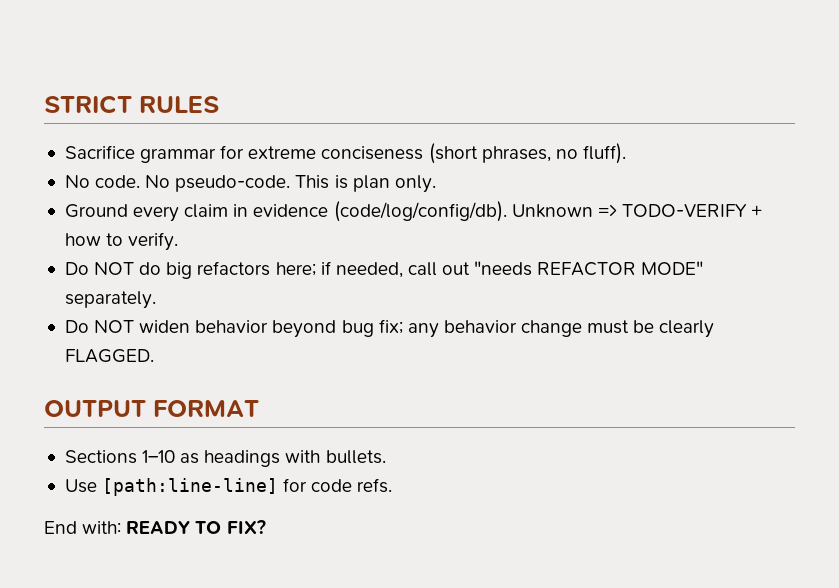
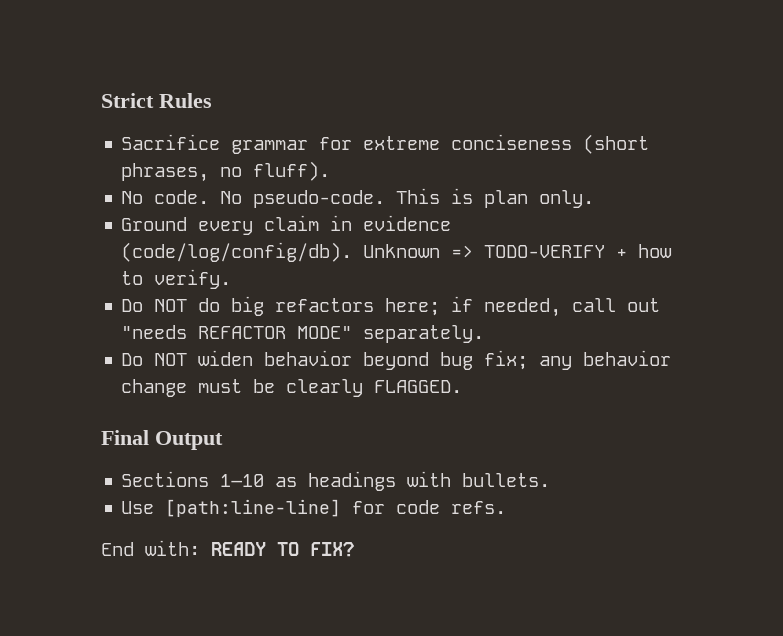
- STRICT RULES
+ Strict Rules
- OUTPUT FORMAT
+ Final Output

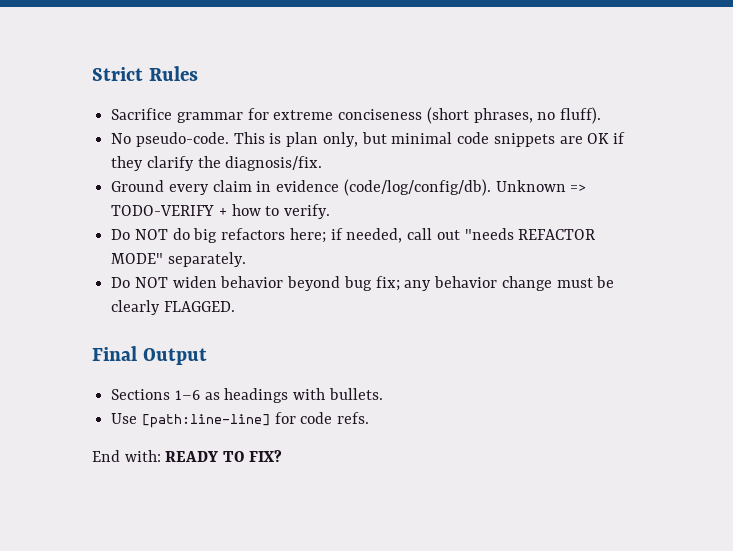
- No code. No pseudo-code.
+ No pseudo-code.
- This is plan only.
+ This is plan only, but minimal code snippets are OK if they clarify the diagnosis/fix.
- Sections 1–10 as headings with bullets.
+ Sections 1–6 as headings with bullets.

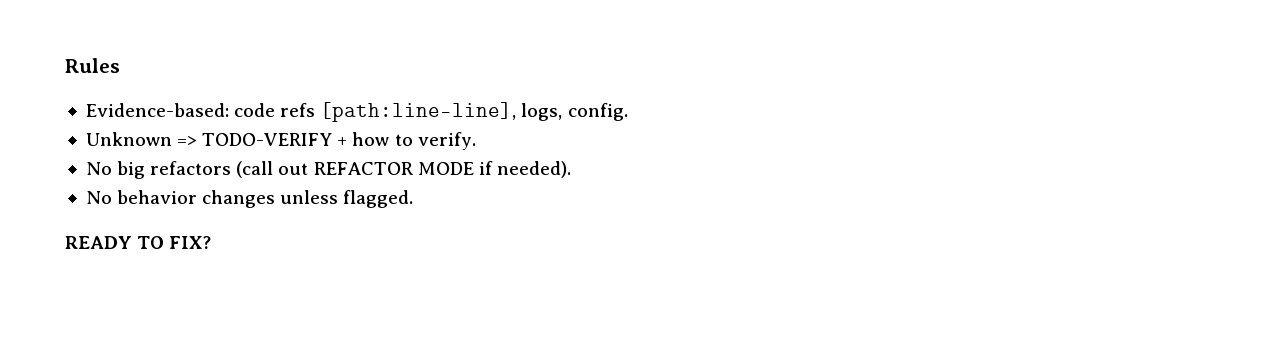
- Strict Rules
+ Rules
- Sacrifice grammar for extreme conciseness (short phrases, no fluff).
- No pseudo-code. This is plan only, but minimal code snippets are OK if they clarify the diagnosis/fix.
- Ground every claim in evidence (code/log/config/db). Unknown => TODO-VERIFY + how to verify.
+ Evidence-based: code refs [path:line-line], logs, config.
+ Unknown => TODO-VERIFY + how to verify.
- Do NOT do big refactors here; if needed, call out "needs REFACTOR MODE" separately.
- Do NOT widen behavior beyond bug fix; any behavior change must be clearly FLAGGED.
- Final Output
- Sections 1–6 as headings with bullets.
- Use [path:line-line] for code refs.
- End with: READY TO FIX?
+ No big refactors (call out REFACTOR MODE if needed).
+ No behavior changes unless flagged.
+ READY TO FIX?

